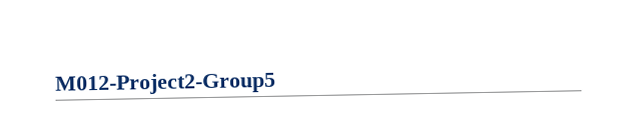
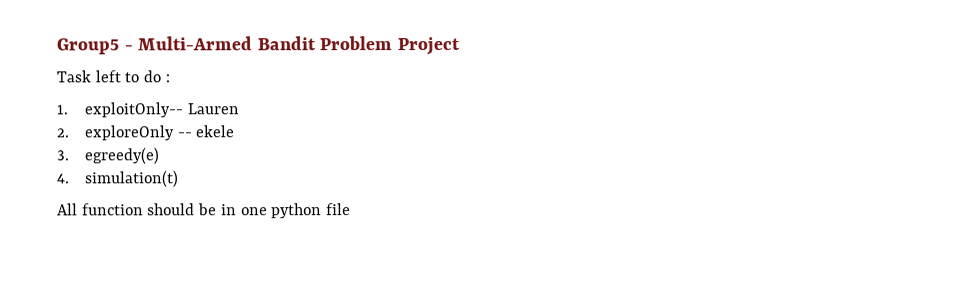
- M012-Project2-Group5
+ Group5 - Multi-Armed Bandit Problem Project
+ Task left to do :
+ 1. exploitOnly-- Lauren
+ 2. exploreOnly -- ekele
+ 3. egreedy(e)
+ 4. simulation(t)
+ All function should be in one python file

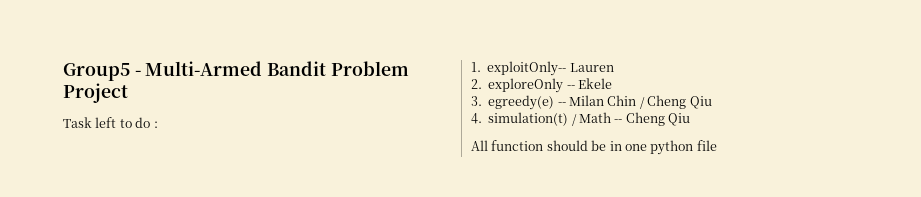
- 2. exploreOnly -- ekele
+ 2. exploreOnly -- Ekele
- 3. egreedy(e)
- 4. simulation(t)
+ 3. egreedy(e) -- Milan Chin / Cheng Qiu
+ 4. simulation(t) / Math -- Cheng Qiu

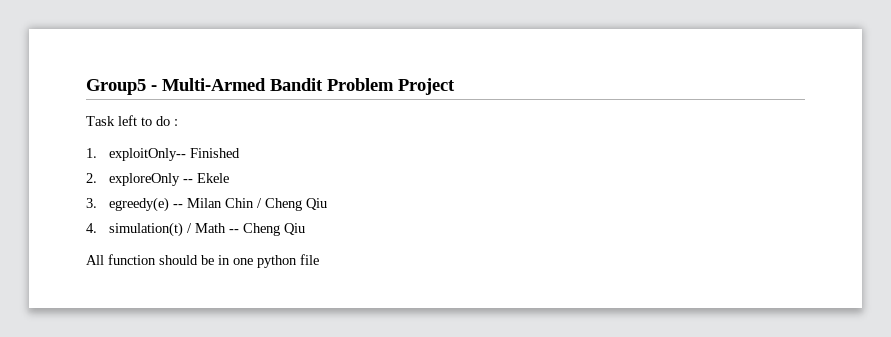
- 1. exploitOnly-- Lauren
+ 1. exploitOnly-- Finished

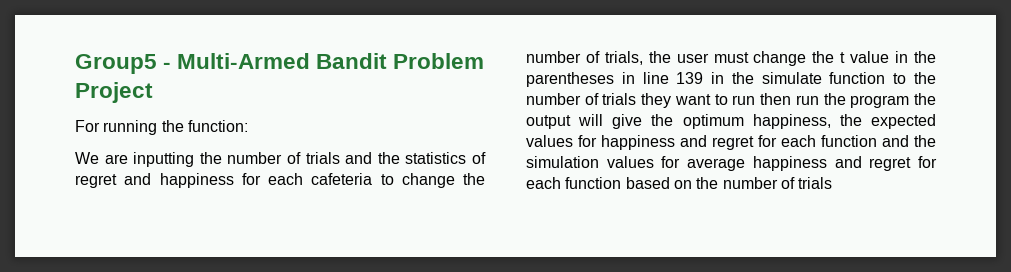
- Task left to do :
- 1. exploitOnly-- Finished
- 2. exploreOnly -- Ekele
- 3. egreedy(e) -- Milan Chin / Cheng Qiu
- 4. simulation(t) / Math -- Cheng Qiu
- All function should be in one python file
+ For running the function:
+ We are inputting the number of trials and the statistics of regret and happiness for each cafeteria to change the number of trials, the user must change the t value in the parentheses in line 139 in the simulate function to the number of trials they want to run then run the program the output will give the optimum happiness, the expected values for happiness and regret for each function and the simulation values for average happiness and regret for each function based on the number of trials

